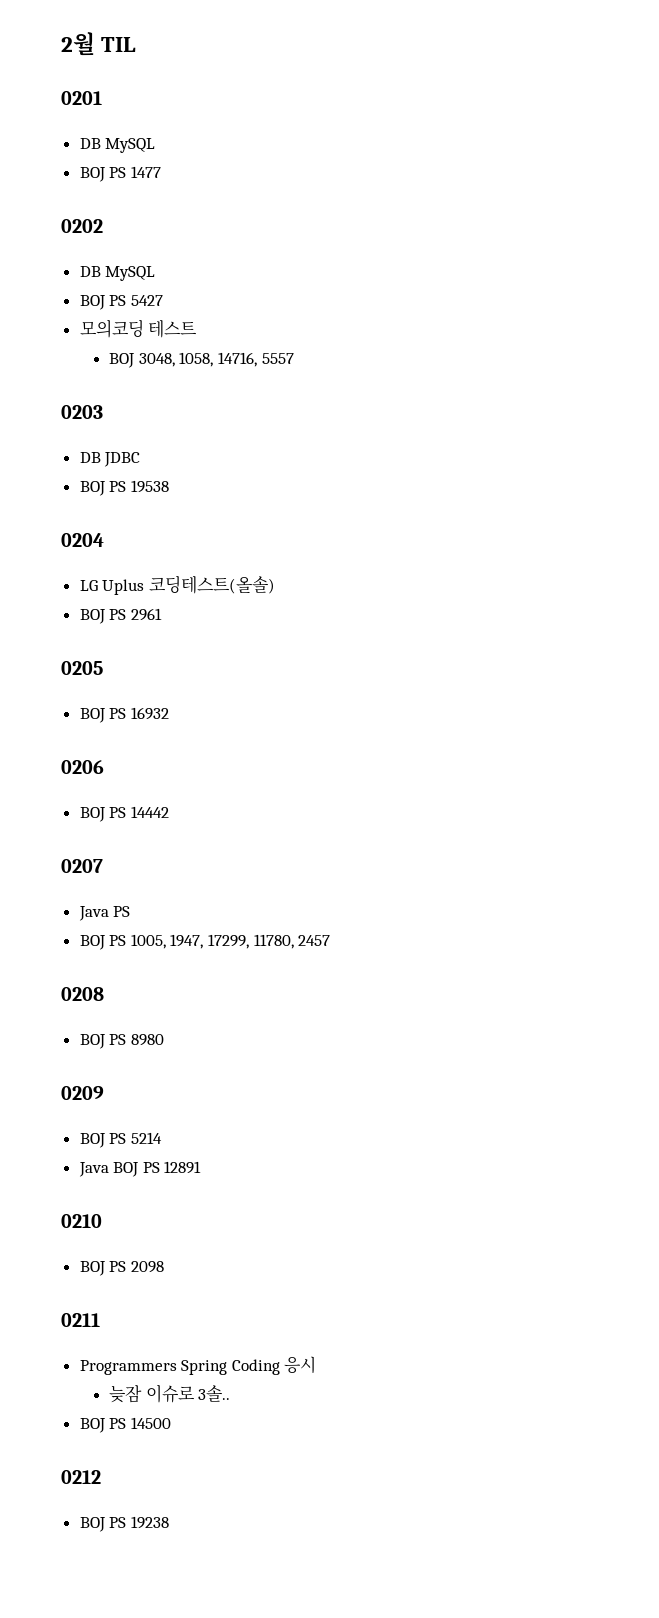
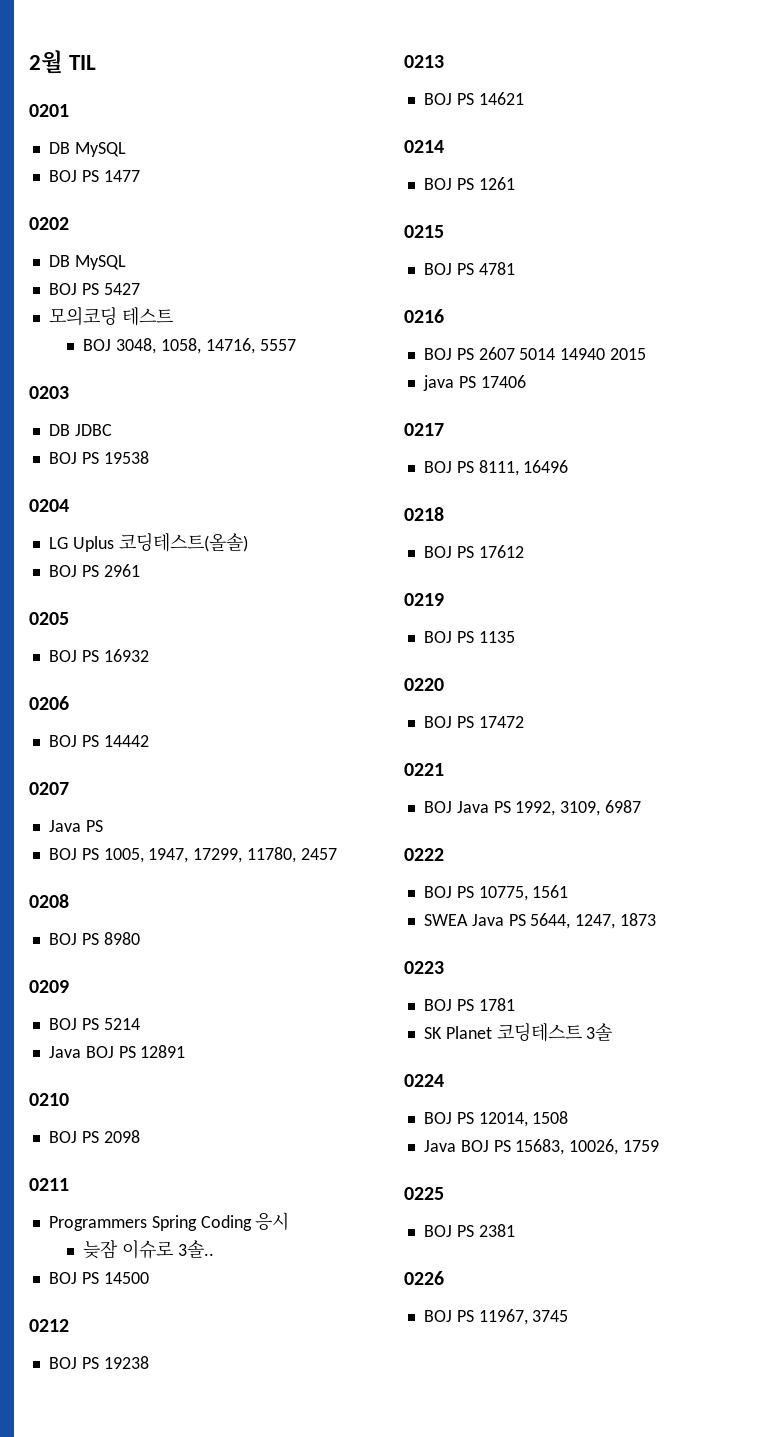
+ 0213
+ BOJ PS 14621
+ 0214
+ BOJ PS 1261
+ 0215
+ BOJ PS 4781
+ 0216
+ BOJ PS 2607 5014 14940 2015
+ java PS 17406
+ 0217
+ BOJ PS 8111, 16496
+ 0218
+ BOJ PS 17612
+ 0219
+ BOJ PS 1135
+ 0220
+ BOJ PS 17472
+ 0221
+ BOJ Java PS 1992, 3109, 6987
+ 0222
+ BOJ PS 10775, 1561
+ SWEA Java PS 5644, 1247, 1873
+ 0223
+ BOJ PS 1781
+ SK Planet 코딩테스트 3솔
+ 0224
+ BOJ PS 12014, 1508
+ Java BOJ PS 15683, 10026, 1759
+ 0225
+ BOJ PS 2381
+ 0226
+ BOJ PS 11967, 3745

